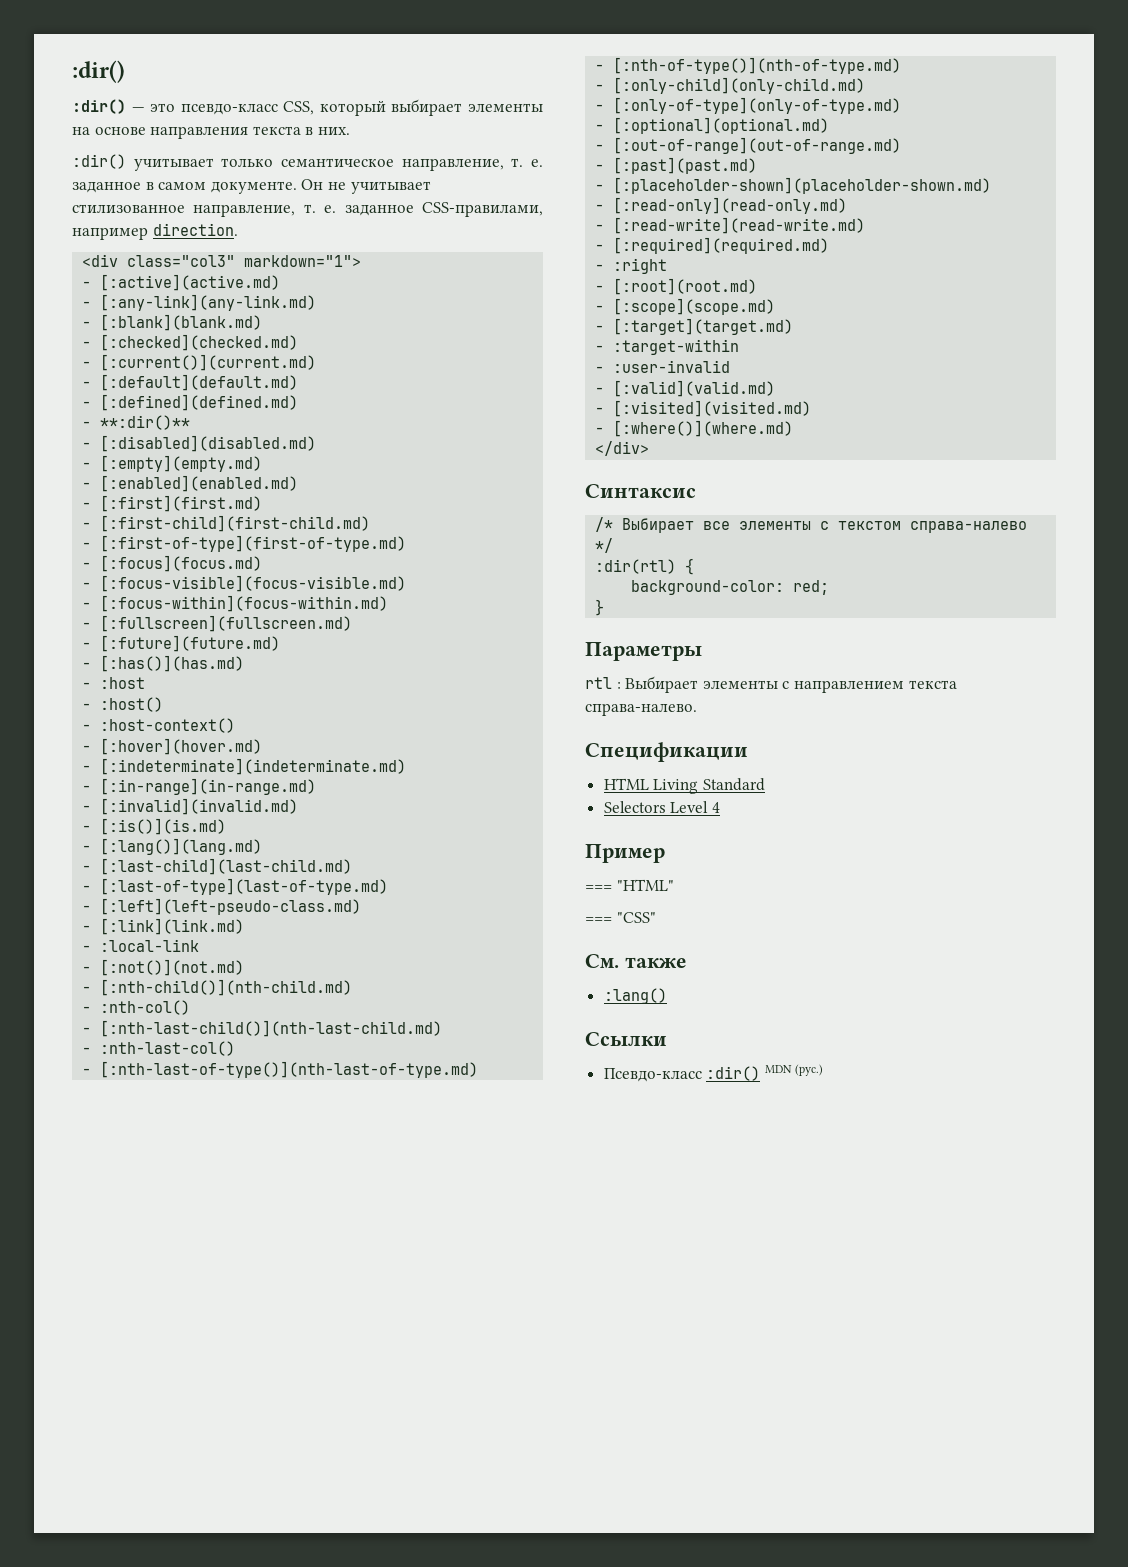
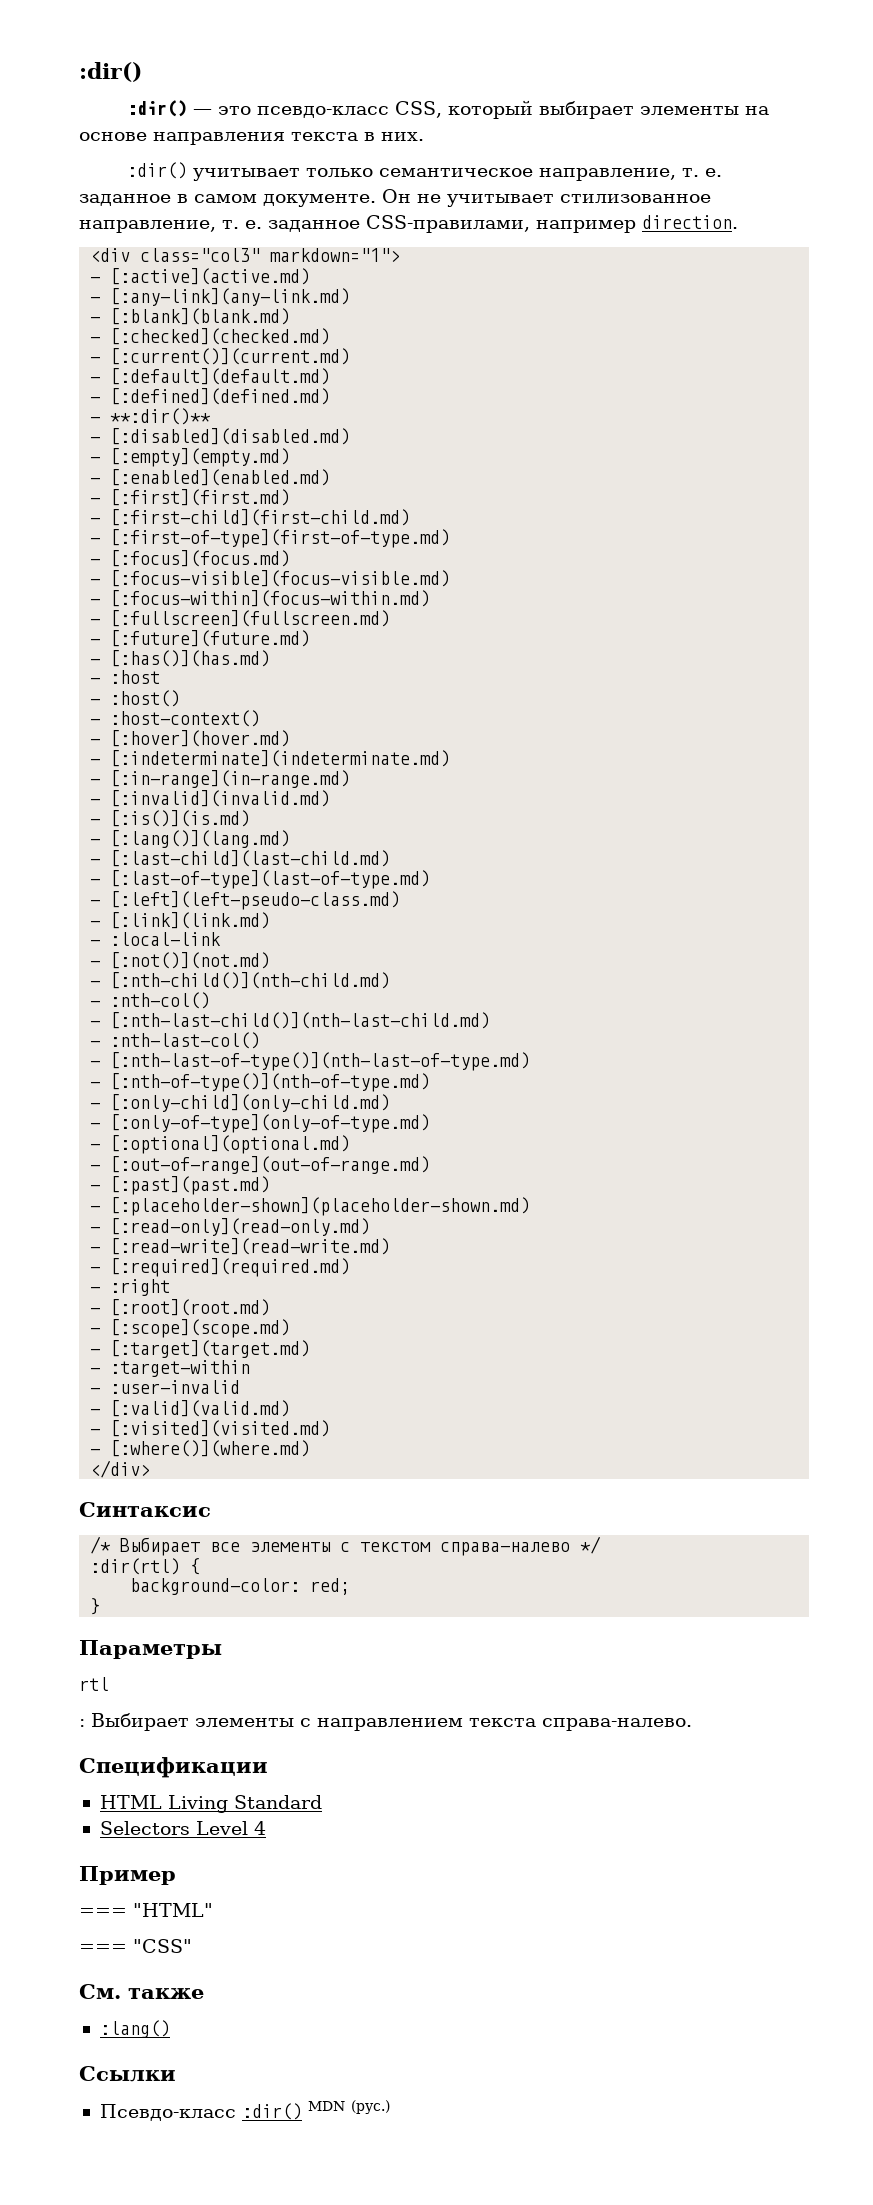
- rtl : Выбирает элементы с направлением текста справа-налево.
+ rtl
+ : Выбирает элементы с направлением текста справа-налево.

